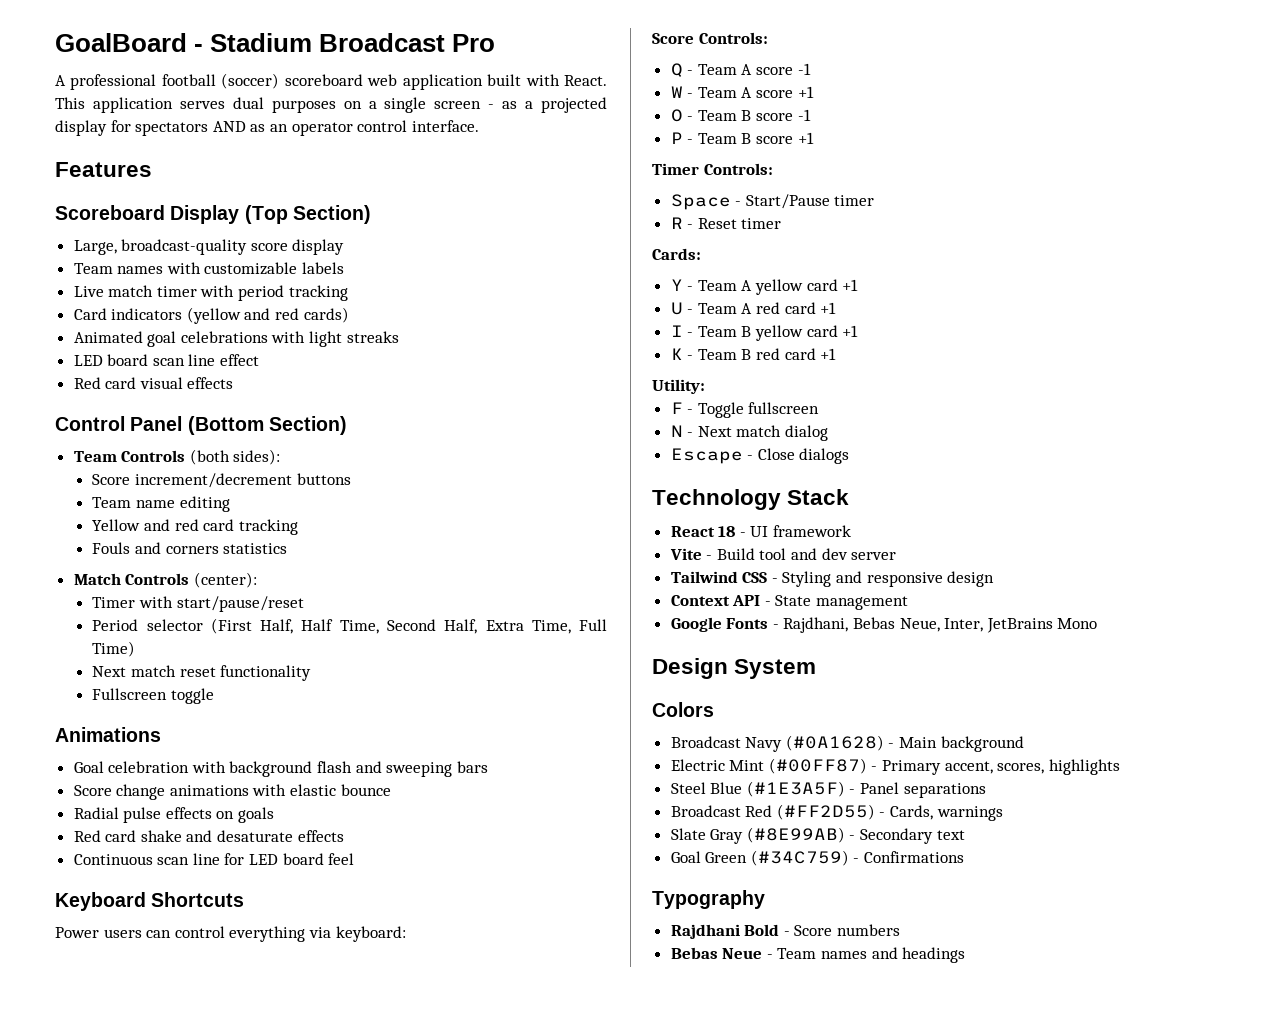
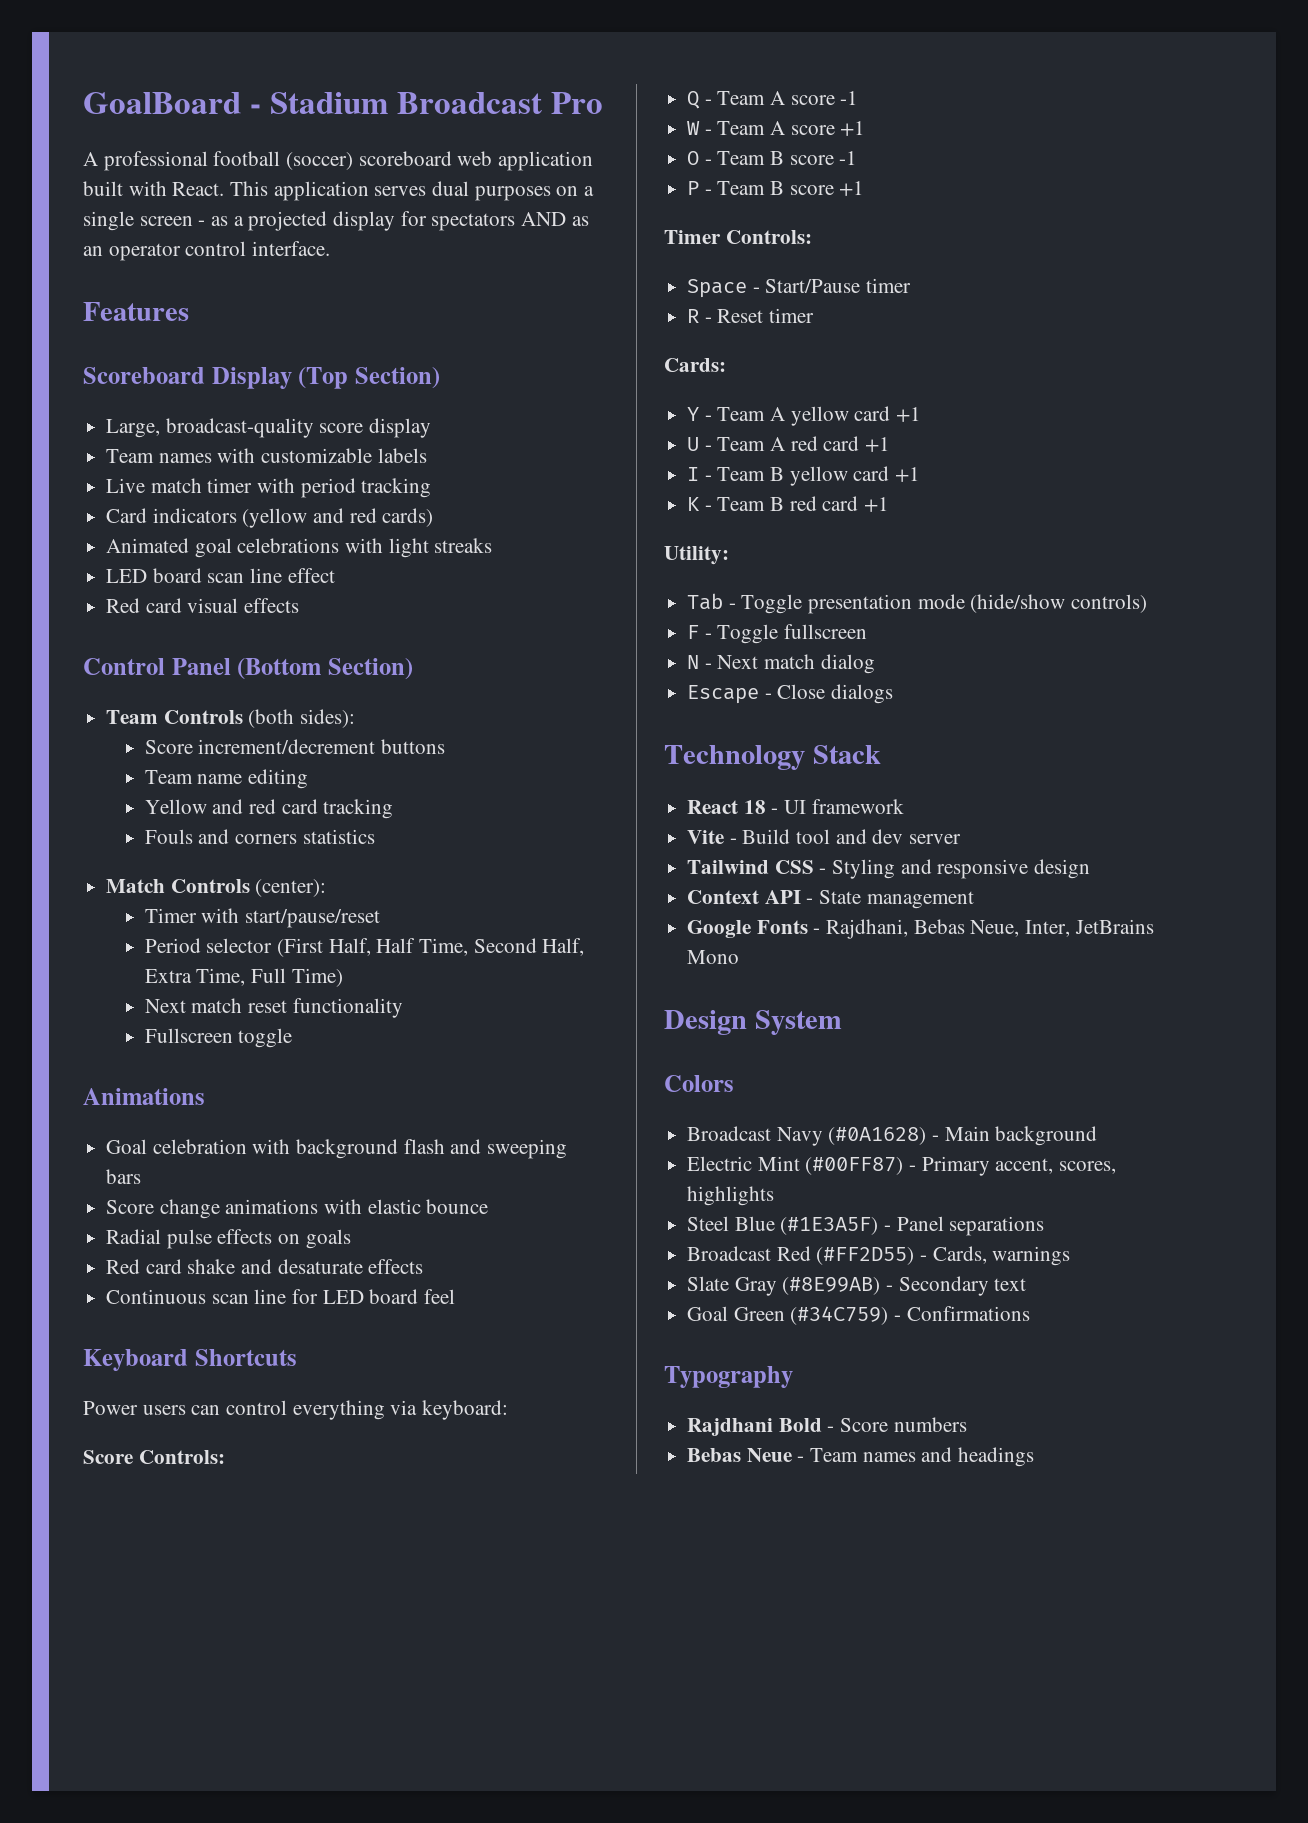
+ Tab - Toggle presentation mode (hide/show controls)

